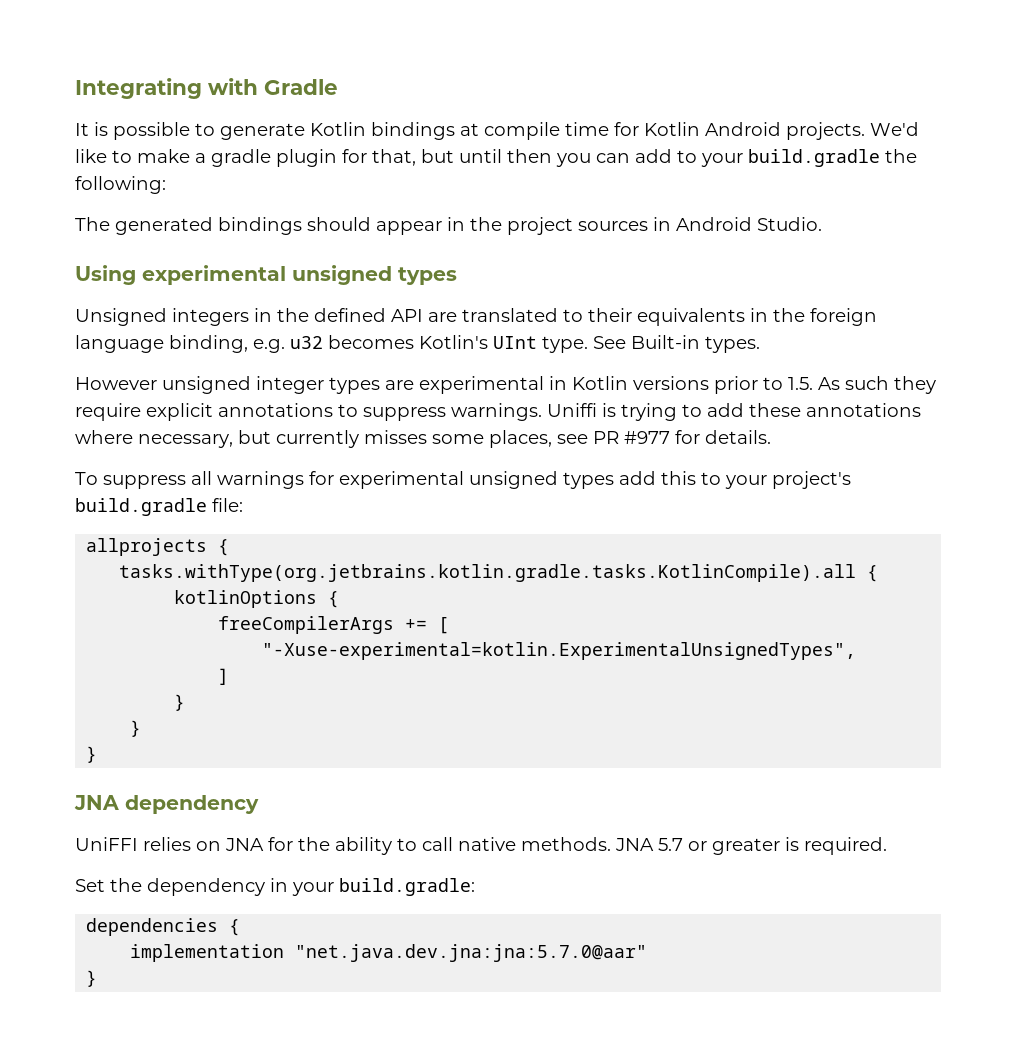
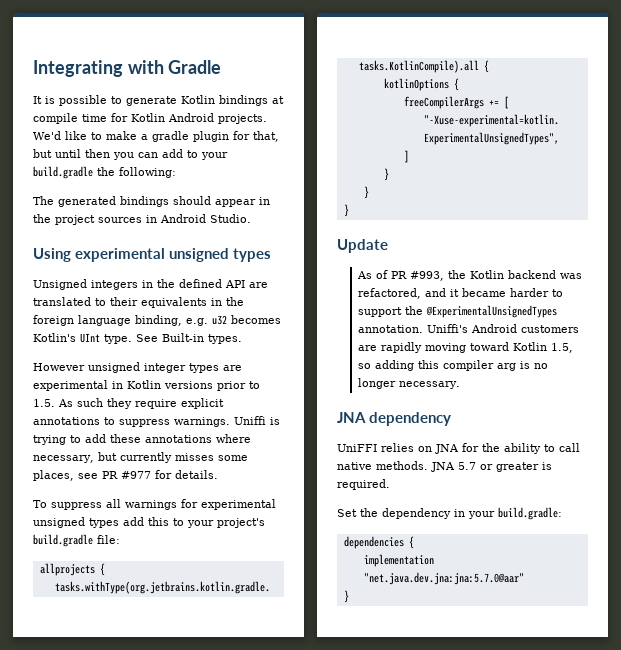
+ Update
+ As of PR #993, the Kotlin backend was refactored, and it became harder to support the @ExperimentalUnsignedTypes annotation. Uniffi's Android customers are rapidly moving toward Kotlin 1.5, so adding this compiler arg is no longer necessary.

